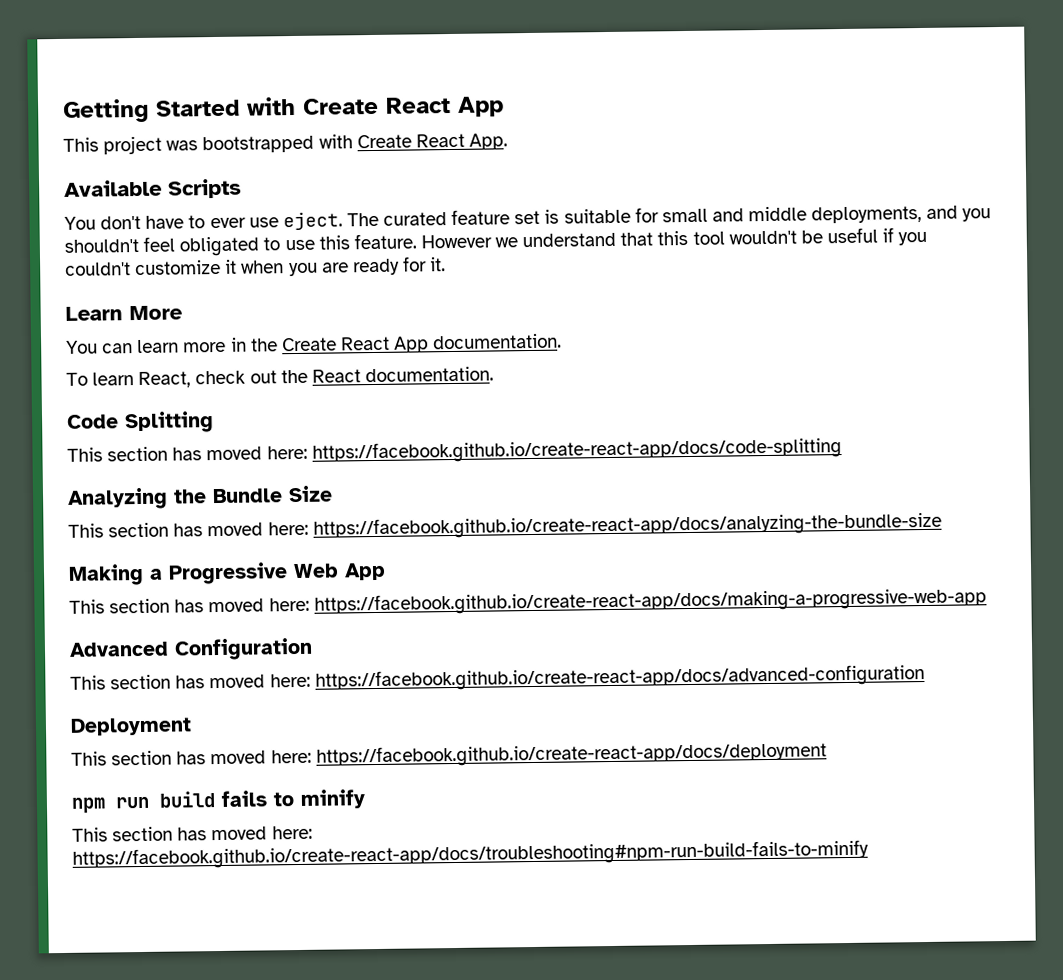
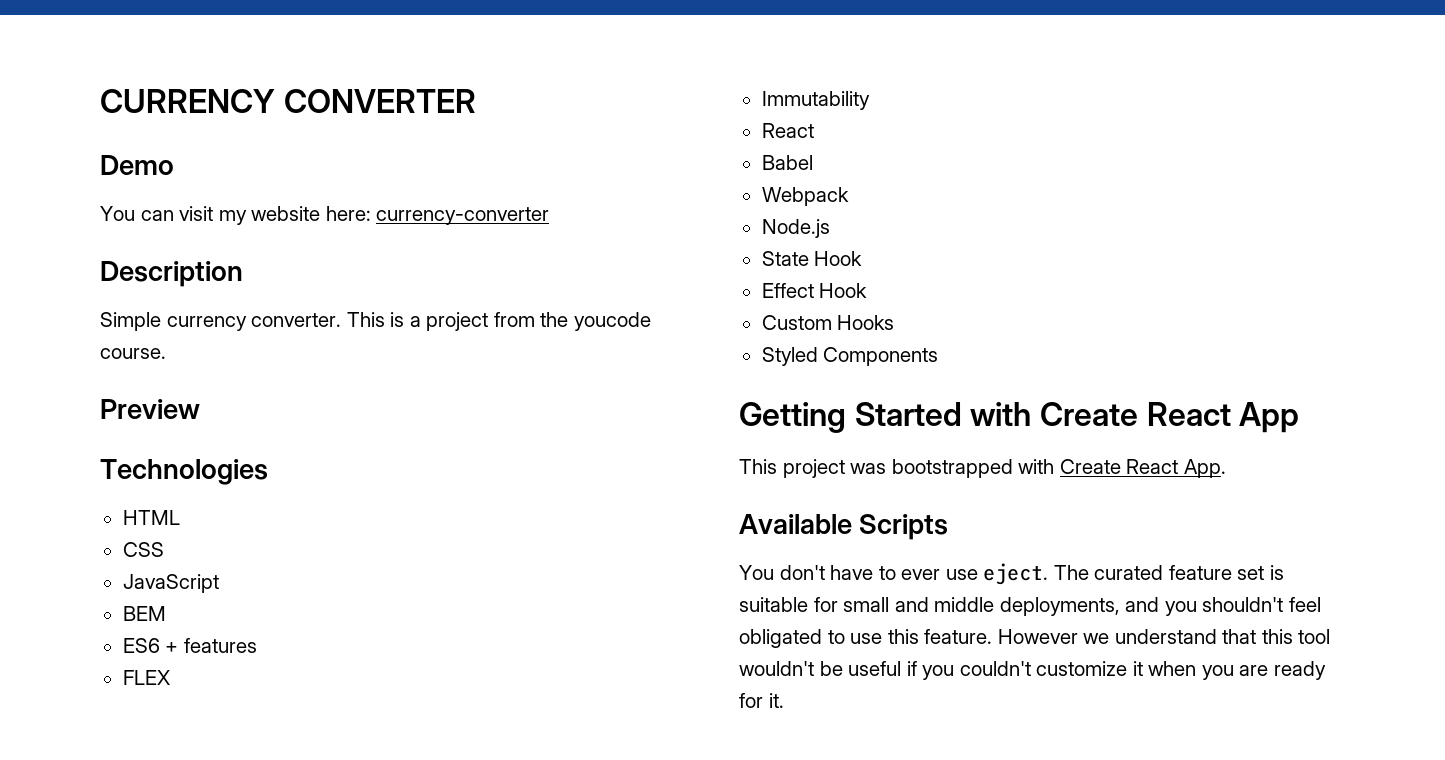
+ CURRENCY CONVERTER
+ Demo
+ You can visit my website here: currency-converter
+ Description
+ Simple currency converter. This is a project from the youcode course.
+ Preview
+ Technologies
+ HTML
+ CSS
+ JavaScript
+ BEM
+ ES6 + features
+ FLEX
+ Immutability
+ React
+ Babel
+ Webpack
+ Node.js
+ State Hook
+ Effect Hook
+ Custom Hooks
+ Styled Components
- Learn More
- You can learn more in the Create React App documentation.
- To learn React, check out the React documentation.
- Code Splitting
- This section has moved here: https://facebook.github.io/create-react-app/docs/code-splitting
- Analyzing the Bundle Size
- This section has moved here: https://facebook.github.io/create-react-app/docs/analyzing-the-bundle-size
- Making a Progressive Web App
- This section has moved here: https://facebook.github.io/create-react-app/docs/making-a-progressive-web-app
- Advanced Configuration
- This section has moved here: https://facebook.github.io/create-react-app/docs/advanced-configuration
- Deployment
- This section has moved here: https://facebook.github.io/create-react-app/docs/deployment
- npm run build fails to minify
- This section has moved here: https://facebook.github.io/create-react-app/docs/troubleshooting#npm-run-build-fails-to-minify

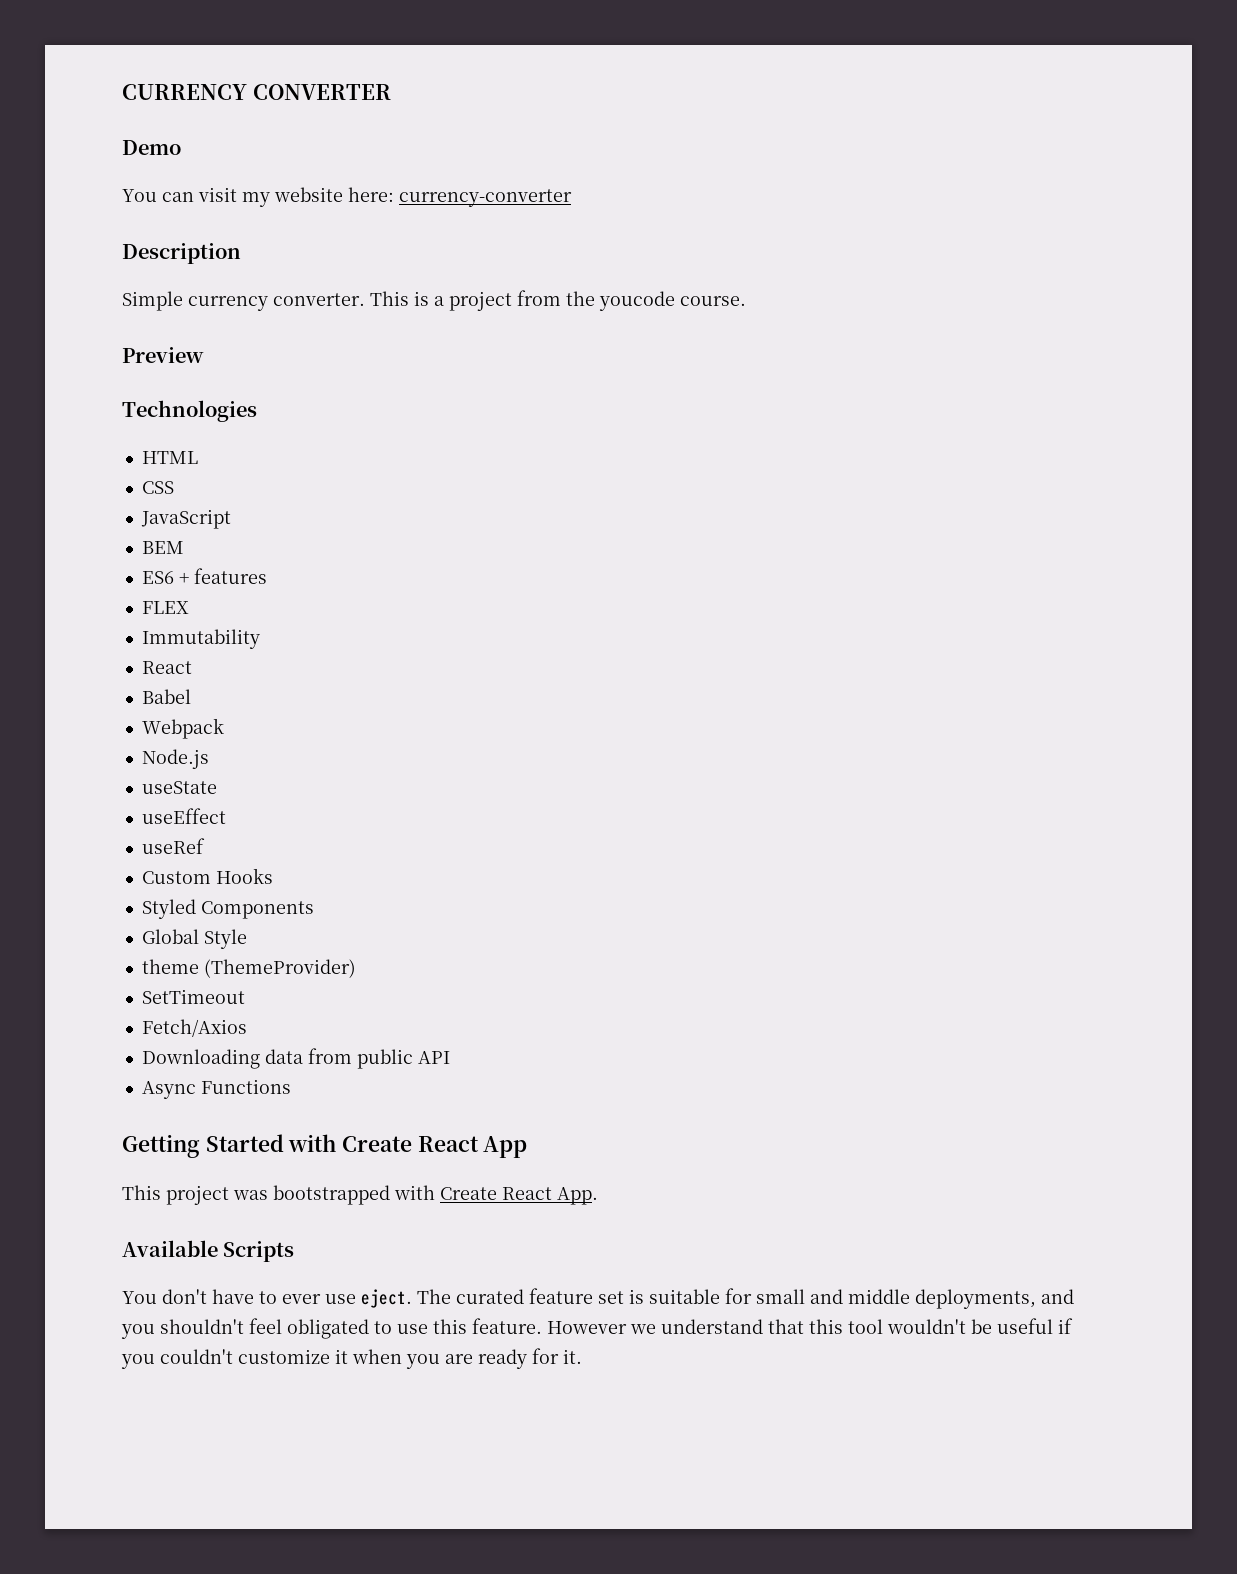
- State Hook
- Effect Hook
+ useState
+ useEffect
+ useRef
+ Global Style
+ theme (ThemeProvider)
+ SetTimeout
+ Fetch/Axios
+ Downloading data from public API
+ Async Functions

